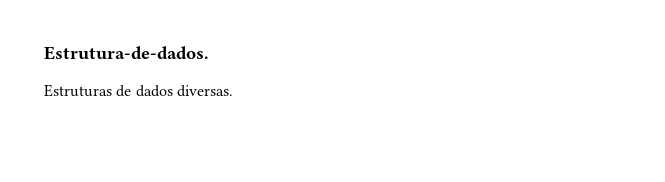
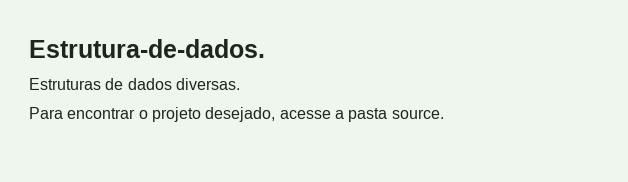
+ Para encontrar o projeto desejado, acesse a pasta source.

